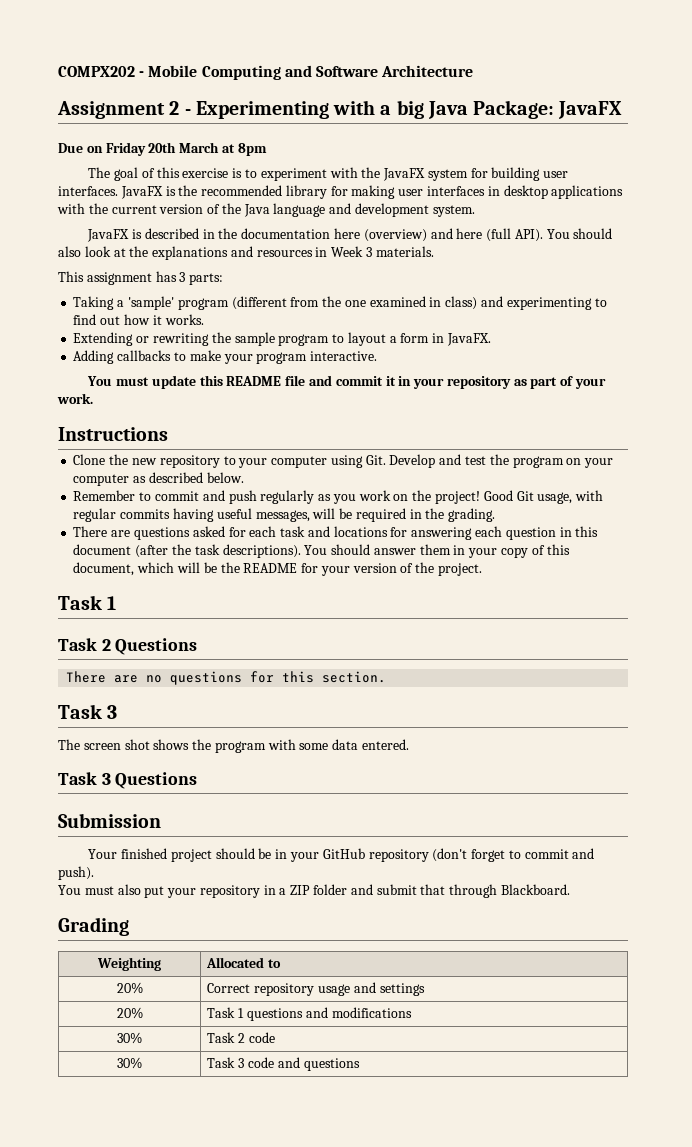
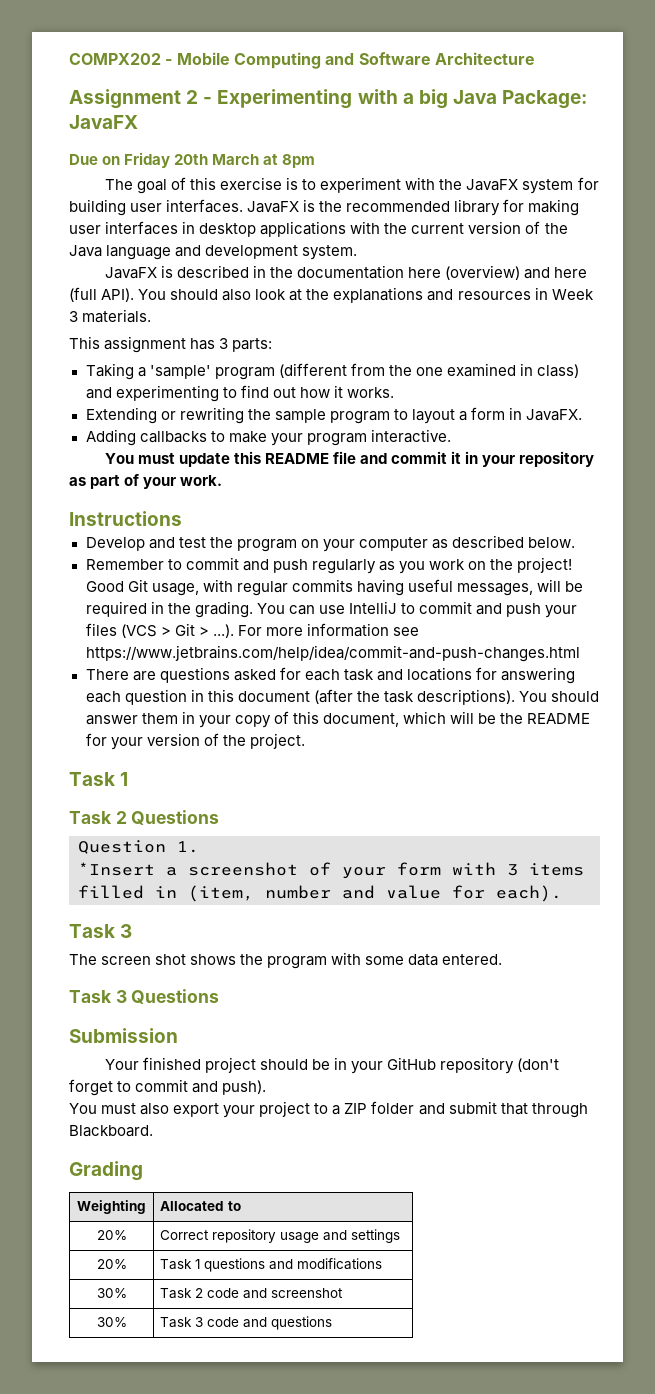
- Clone the new repository to your computer using Git. Develop and test the program on your computer as described below.
+ Develop and test the program on your computer as described below.
+ You can use IntelliJ to commit and push your files (VCS > Git > ...). For more information see https://www.jetbrains.com/help/idea/commit-and-push-changes.html
- There are no questions for this section.
+ Question 1.
+ *Insert a screenshot of your form with 3 items filled in (item, number and value for each).
- You must also put your repository in a ZIP folder and submit that through Blackboard.
+ You must also export your project to a ZIP folder and submit that through Blackboard.
- 30% | Task 2 code
+ 30% | Task 2 code and screenshot

